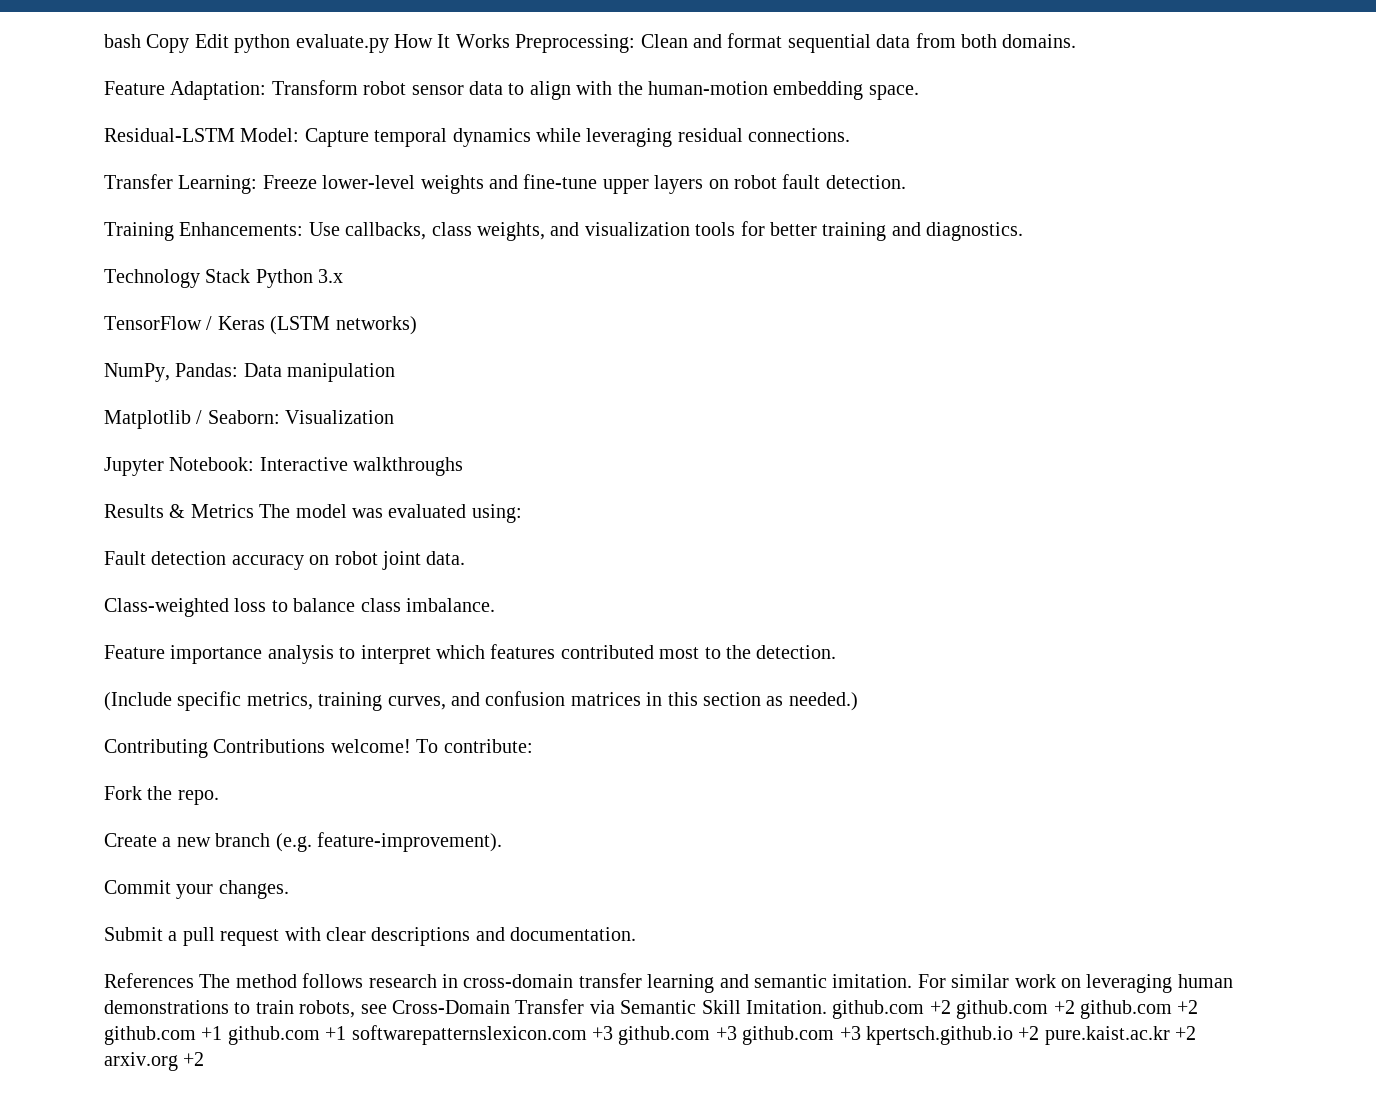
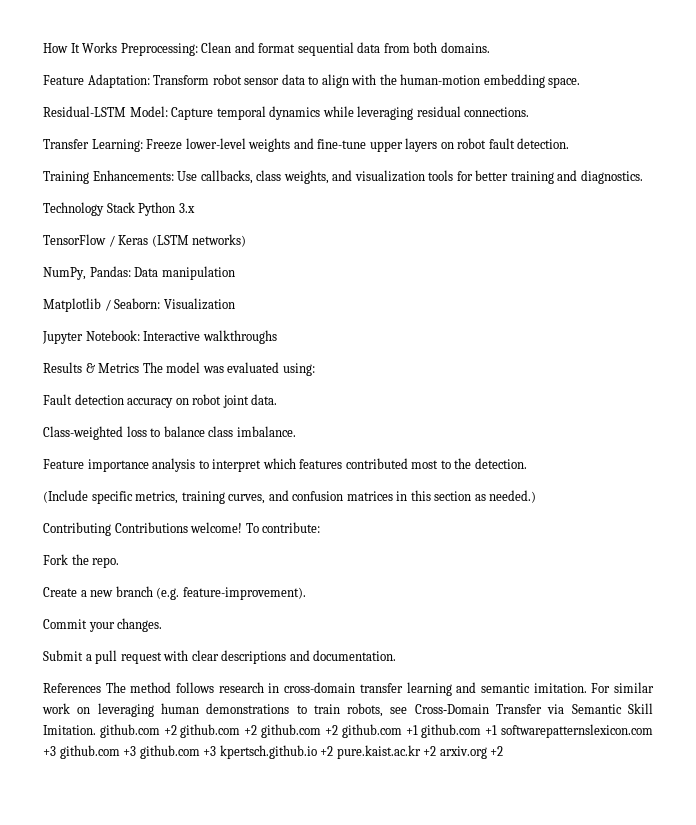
- bash Copy Edit python evaluate.py How It Works Preprocessing: Clean and format sequential data from both domains.
+ How It Works Preprocessing: Clean and format sequential data from both domains.

